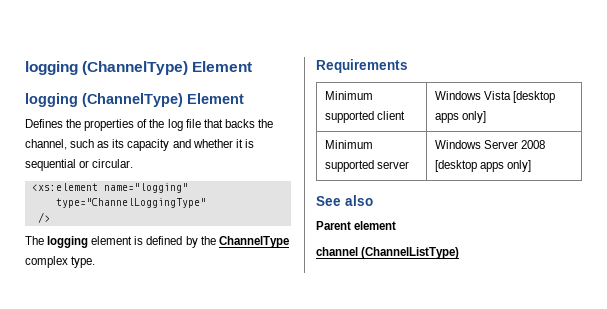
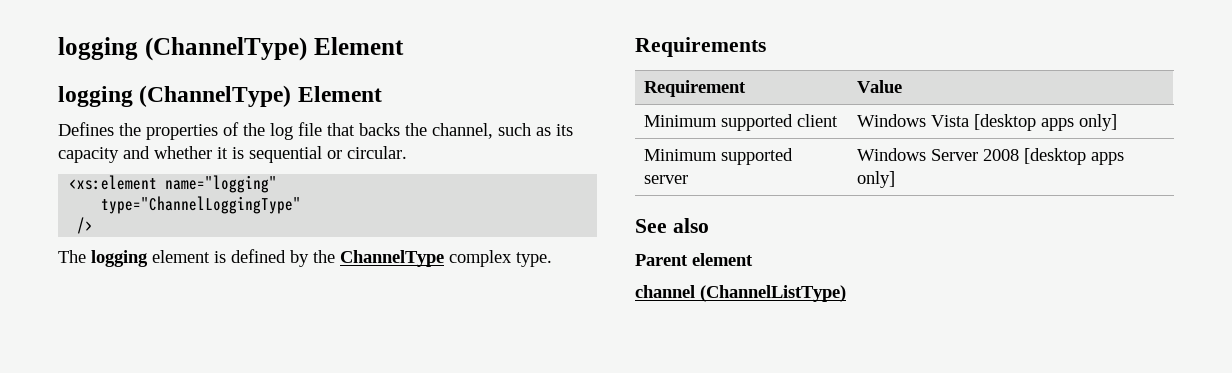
+ Requirement | Value

